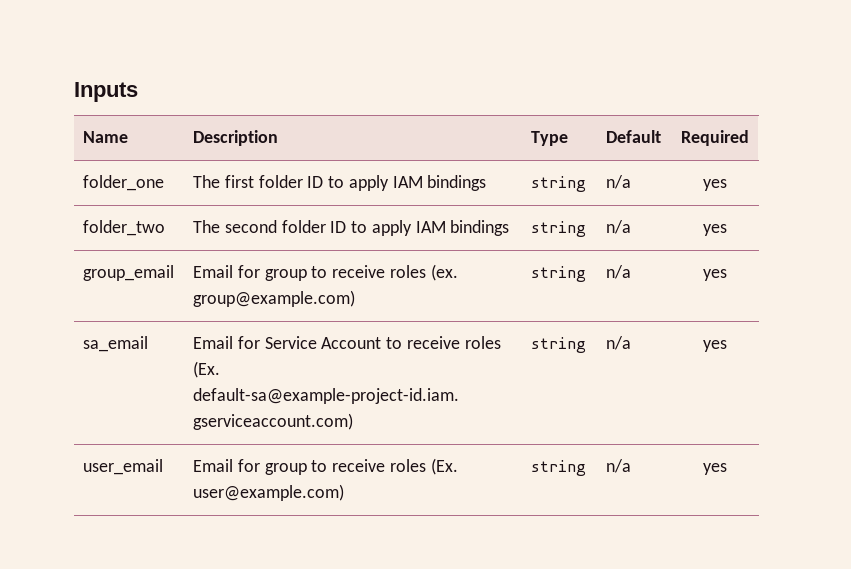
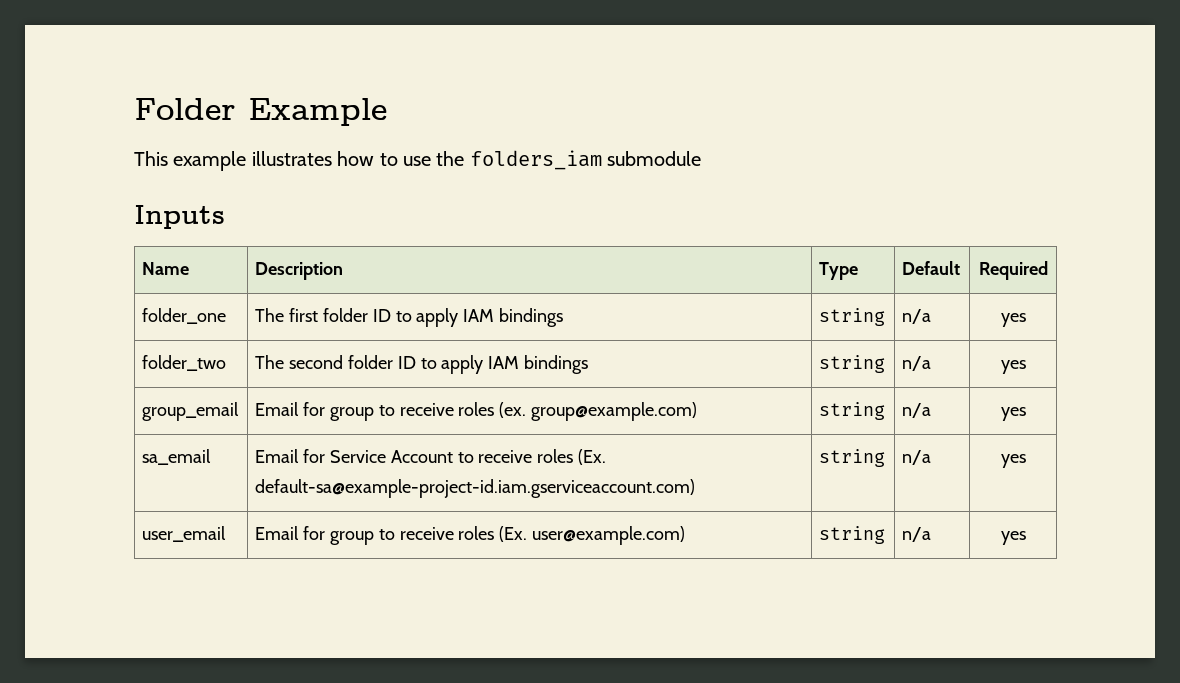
+ Folder Example
+ This example illustrates how to use the folders_iam submodule

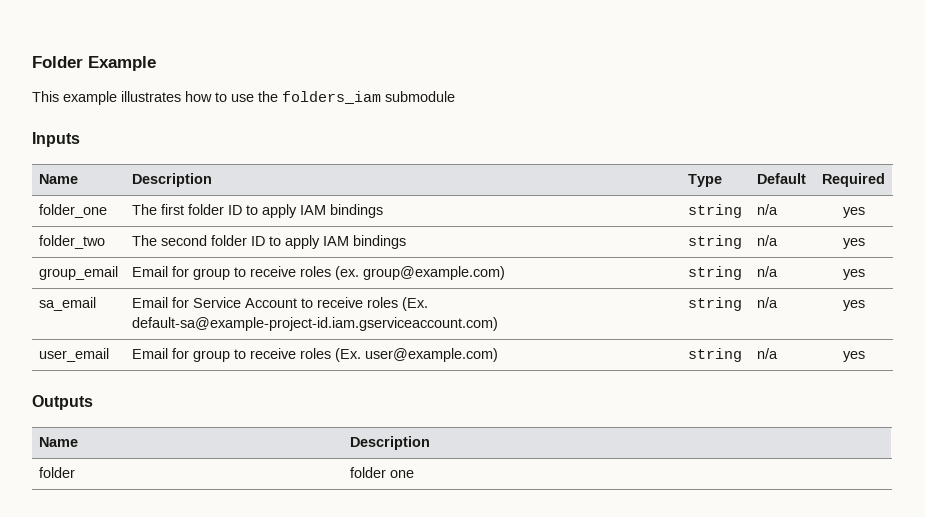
+ Outputs
+ Name | Description
+ folder | folder one

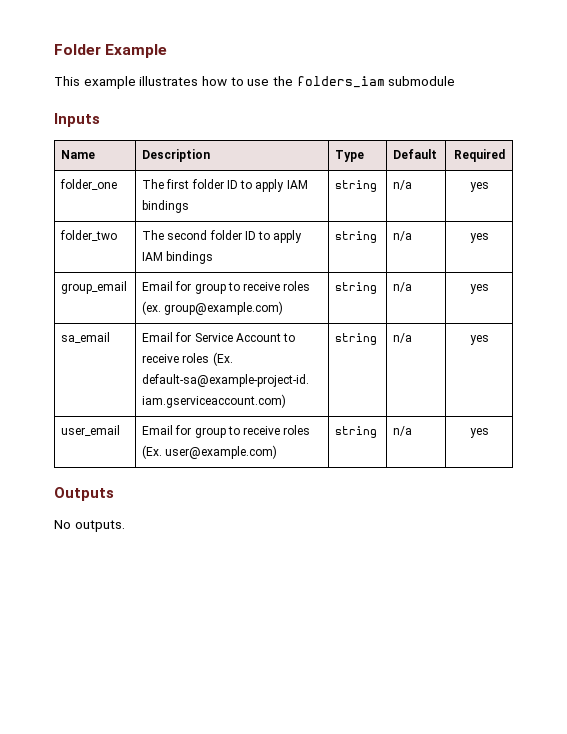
  Outputs
- Name | Description
- folder | folder one
+ No outputs.

